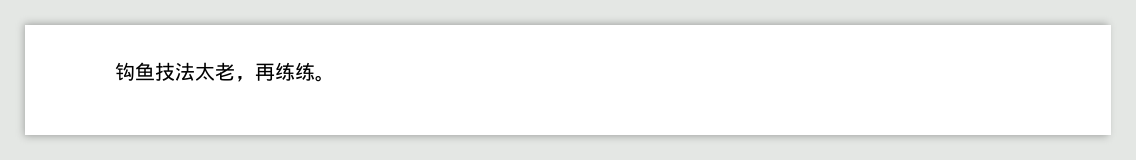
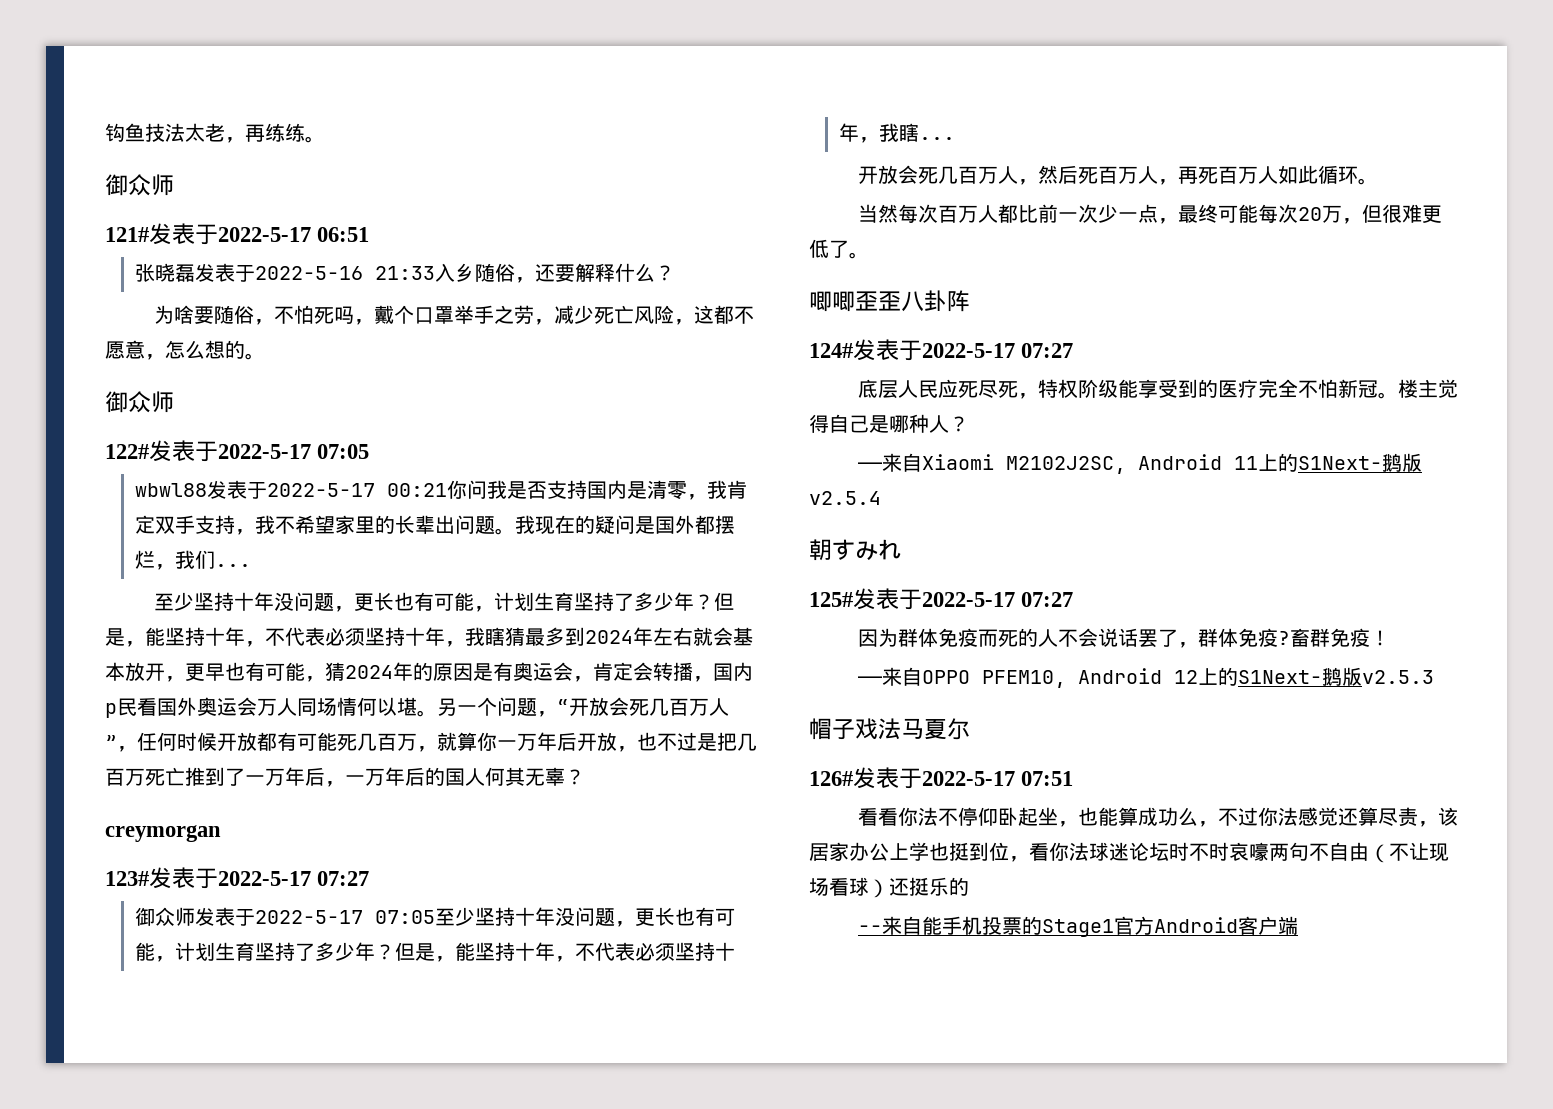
  钩鱼技法太老，再练练。
+ 御众师
+ 121#发表于2022-5-17 06:51
+ 张晓磊发表于2022-5-16 21:33入乡随俗，还要解释什么？
+ 为啥要随俗，不怕死吗，戴个口罩举手之劳，减少死亡风险，这都不愿意，怎么想的。
+ 御众师
+ 122#发表于2022-5-17 07:05
+ wbwl88发表于2022-5-17 00:21你问我是否支持国内是清零，我肯定双手支持，我不希望家里的长辈出问题。我现在的疑问是国外都摆烂，我们...
+ 至少坚持十年没问题，更长也有可能，计划生育坚持了多少年？但是，能坚持十年，不代表必须坚持十年，我瞎猜最多到2024年左右就会基本放开，更早也有可能，猜2024年的原因是有奥运会，肯定会转播，国内p民看国外奥运会万人同场情何以堪。另一个问题，“开放会死几百万人”，任何时候开放都有可能死几百万，就算你一万年后开放，也不过是把几百万死亡推到了一万年后，一万年后的国人何其无辜？
+ creymorgan
+ 123#发表于2022-5-17 07:27
+ 御众师发表于2022-5-17 07:05至少坚持十年没问题，更长也有可能，计划生育坚持了多少年？但是，能坚持十年，不代表必须坚持十年，我瞎...
+ 开放会死几百万人，然后死百万人，再死百万人如此循环。
+ 当然每次百万人都比前一次少一点，最终可能每次20万，但很难更低了。
+ 唧唧歪歪八卦阵
+ 124#发表于2022-5-17 07:27
+ 底层人民应死尽死，特权阶级能享受到的医疗完全不怕新冠。楼主觉得自己是哪种人？
+ ——来自Xiaomi M2102J2SC, Android 11上的S1Next-鹅版v2.5.4
+ 朝すみれ
+ 125#发表于2022-5-17 07:27
+ 因为群体免疫而死的人不会说话罢了，群体免疫?畜群免疫！
+ ——来自OPPO PFEM10, Android 12上的S1Next-鹅版v2.5.3
+ 帽子戏法马夏尔
+ 126#发表于2022-5-17 07:51
+ 看看你法不停仰卧起坐，也能算成功么，不过你法感觉还算尽责，该居家办公上学也挺到位，看你法球迷论坛时不时哀嚎两句不自由（不让现场看球）还挺乐的
+ --来自能手机投票的Stage1官方Android客户端

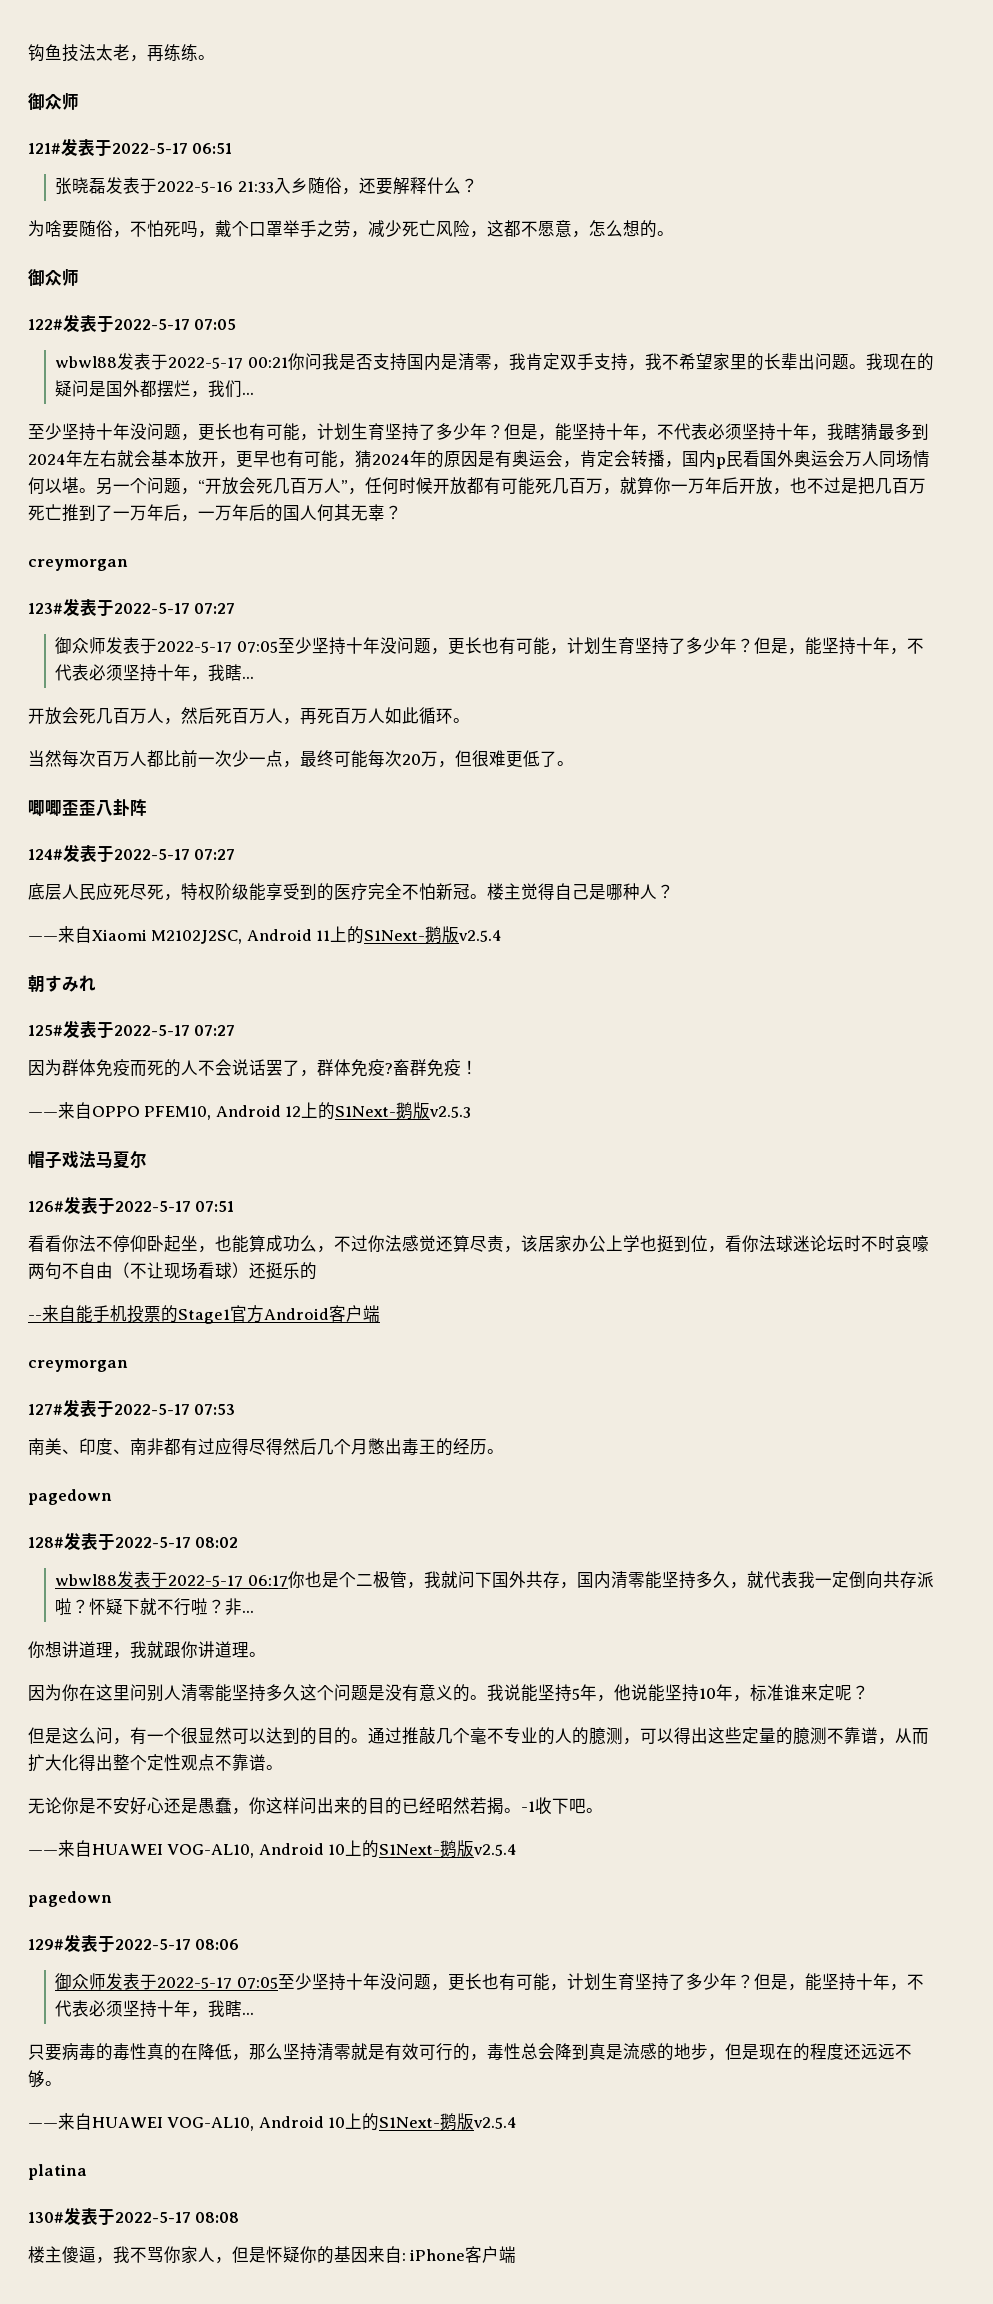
  --来自能手机投票的Stage1官方Android客户端
+ creymorgan
+ 127#发表于2022-5-17 07:53
+ 南美、印度、南非都有过应得尽得然后几个月憋出毒王的经历。
+ pagedown
+ 128#发表于2022-5-17 08:02
+ wbwl88发表于2022-5-17 06:17你也是个二极管，我就问下国外共存，国内清零能坚持多久，就代表我一定倒向共存派啦？怀疑下就不行啦？非...
+ 你想讲道理，我就跟你讲道理。
+ 因为你在这里问别人清零能坚持多久这个问题是没有意义的。我说能坚持5年，他说能坚持10年，标准谁来定呢？
+ 但是这么问，有一个很显然可以达到的目的。通过推敲几个毫不专业的人的臆测，可以得出这些定量的臆测不靠谱，从而扩大化得出整个定性观点不靠谱。
+ 无论你是不安好心还是愚蠢，你这样问出来的目的已经昭然若揭。-1收下吧。
+ ——来自HUAWEI VOG-AL10, Android 10上的S1Next-鹅版v2.5.4
+ pagedown
+ 129#发表于2022-5-17 08:06
+ 御众师发表于2022-5-17 07:05至少坚持十年没问题，更长也有可能，计划生育坚持了多少年？但是，能坚持十年，不代表必须坚持十年，我瞎...
+ 只要病毒的毒性真的在降低，那么坚持清零就是有效可行的，毒性总会降到真是流感的地步，但是现在的程度还远远不够。
+ ——来自HUAWEI VOG-AL10, Android 10上的S1Next-鹅版v2.5.4
+ platina
+ 130#发表于2022-5-17 08:08
+ 楼主傻逼，我不骂你家人，但是怀疑你的基因来自: iPhone客户端

